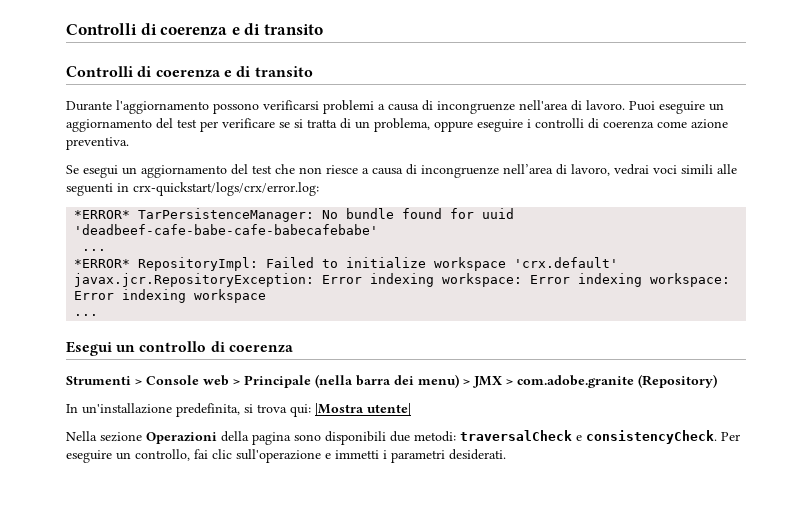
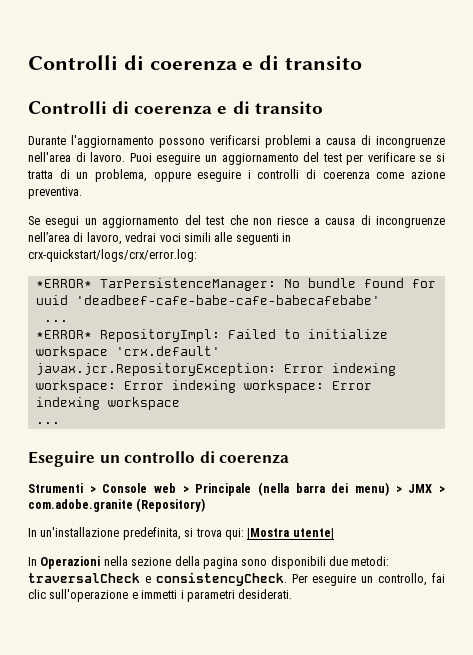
- Esegui un controllo di coerenza
+ Eseguire un controllo di coerenza
- Nella sezione Operazioni della pagina sono disponibili due metodi: traversalCheck e consistencyCheck.
+ In Operazioni nella sezione della pagina sono disponibili due metodi: traversalCheck e consistencyCheck.

